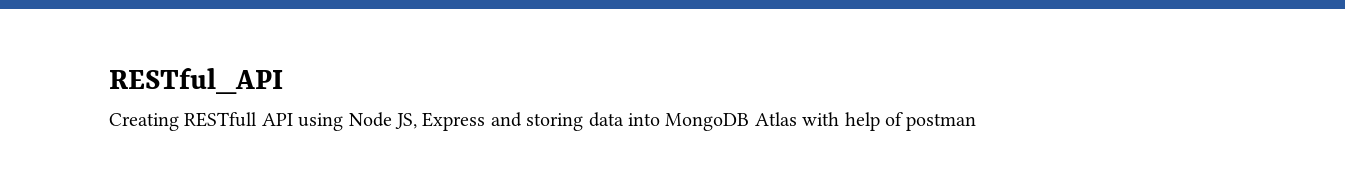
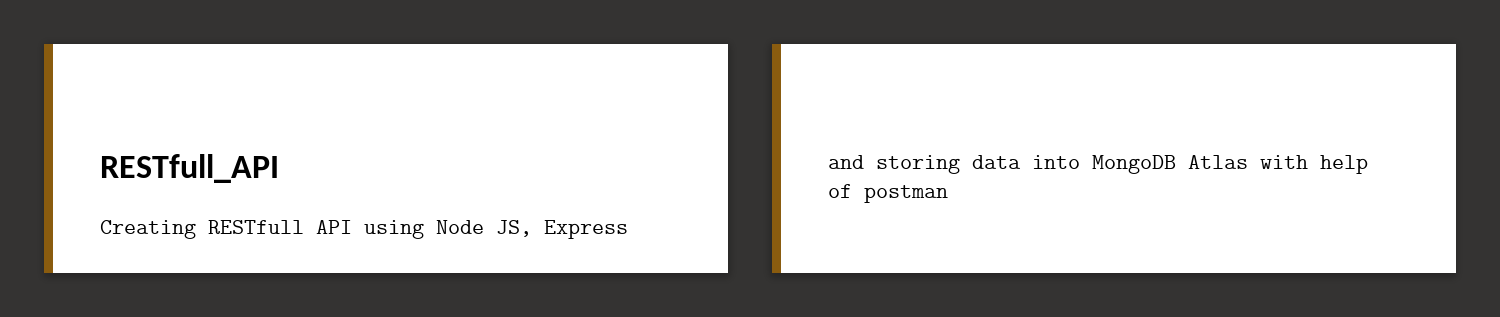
- RESTful_API
+ RESTfull_API

